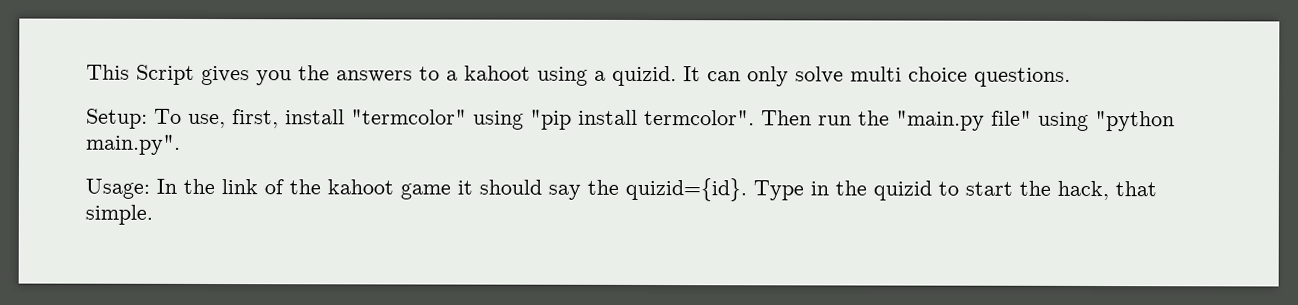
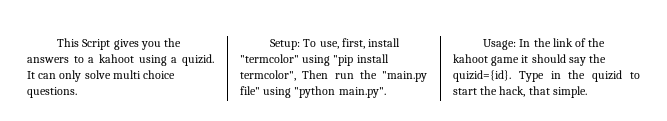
- Setup: To use, first, install "termcolor" using "pip install termcolor". Then run the "main.py file" using "python main.py".
+ Setup: To use, first, install "termcolor" using "pip install termcolor", Then run the "main.py file" using "python main.py".

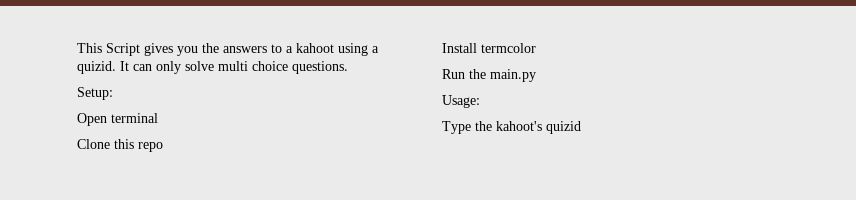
- Setup: To use, first, install "termcolor" using "pip install termcolor", Then run the "main.py file" using "python main.py".
- Usage: In the link of the kahoot game it should say the quizid={id}. Type in the quizid to start the hack, that simple.
+ Setup:
+ Open terminal
+ Clone this repo
+ Install termcolor
+ Run the main.py
+ Usage:
+ Type the kahoot's quizid

